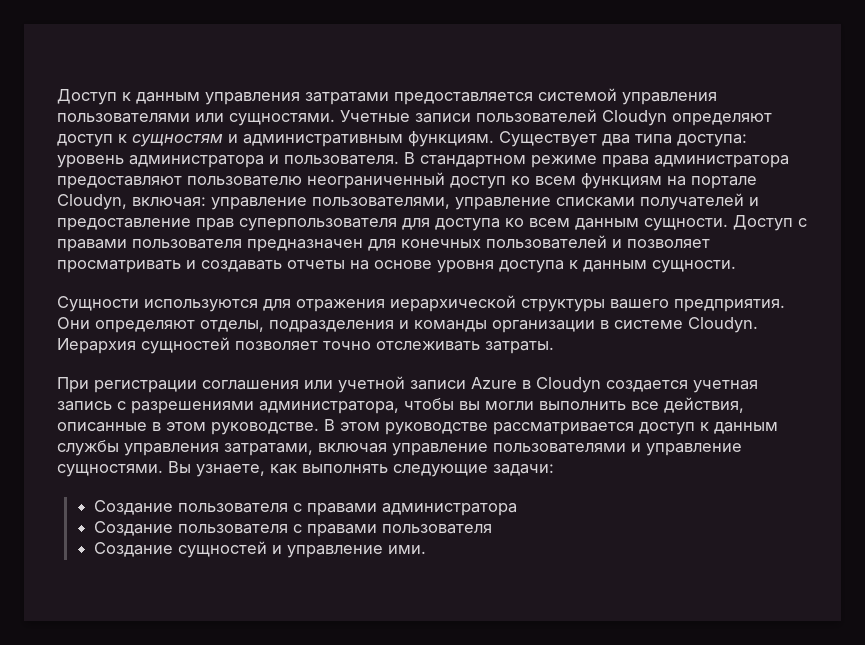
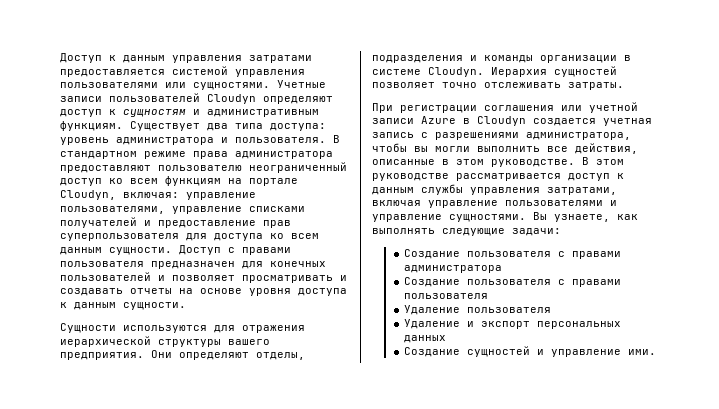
+ Удаление пользователя
+ Удаление и экспорт персональных данных

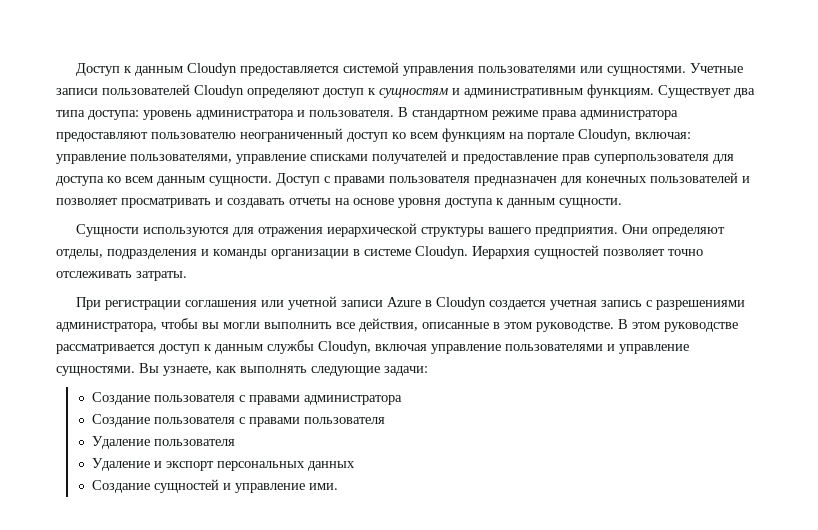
- Доступ к данным управления затратами предоставляется системой управления пользователями или сущностями.
+ Доступ к данным Cloudyn предоставляется системой управления пользователями или сущностями.
- В этом руководстве рассматривается доступ к данным службы управления затратами, включая управление пользователями и управление сущностями.
+ В этом руководстве рассматривается доступ к данным службы Cloudyn, включая управление пользователями и управление сущностями.

